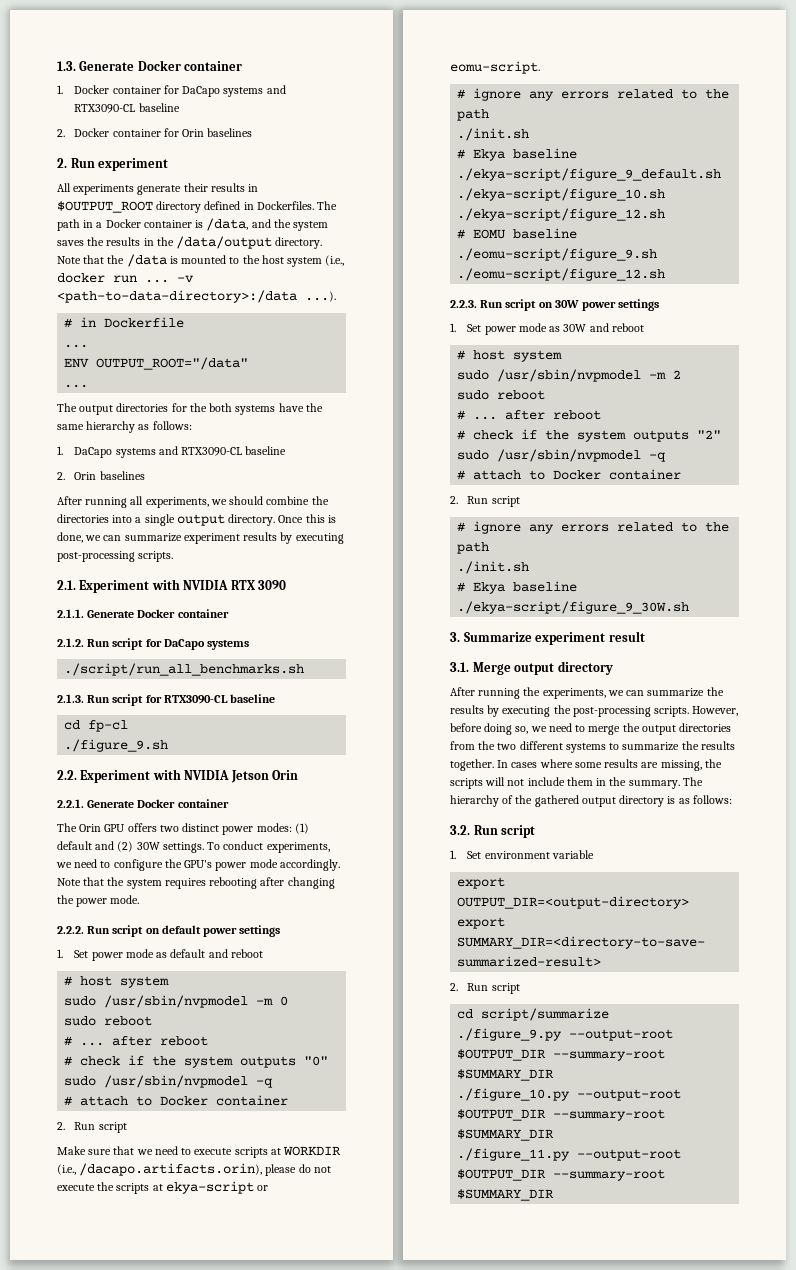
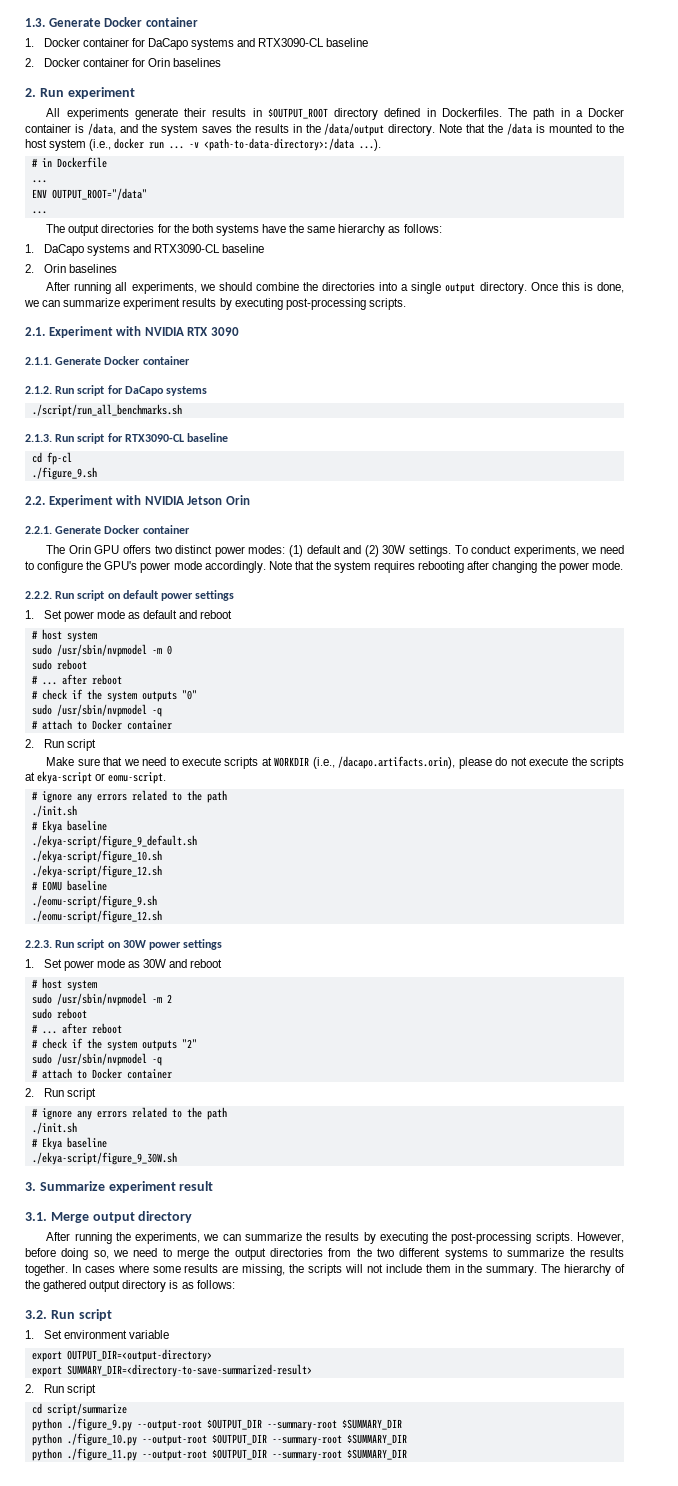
- ./figure_9.py --output-root $OUTPUT_DIR --summary-root $SUMMARY_DIR
+ python ./figure_9.py --output-root $OUTPUT_DIR --summary-root $SUMMARY_DIR
- ./figure_10.py --output-root $OUTPUT_DIR --summary-root $SUMMARY_DIR
+ python ./figure_10.py --output-root $OUTPUT_DIR --summary-root $SUMMARY_DIR
- ./figure_11.py --output-root $OUTPUT_DIR --summary-root $SUMMARY_DIR
+ python ./figure_11.py --output-root $OUTPUT_DIR --summary-root $SUMMARY_DIR

